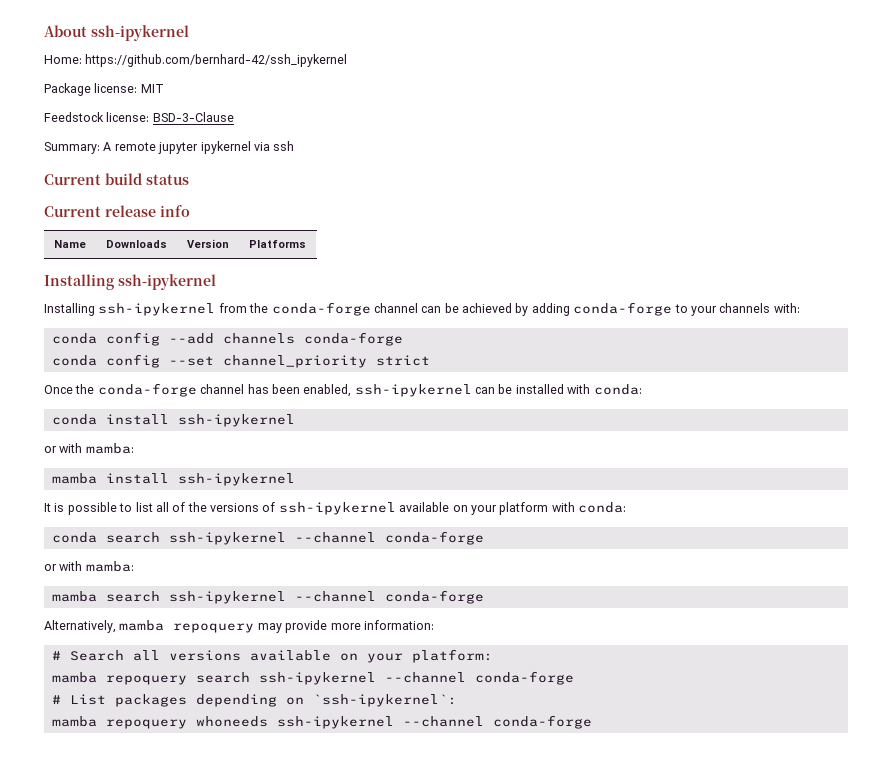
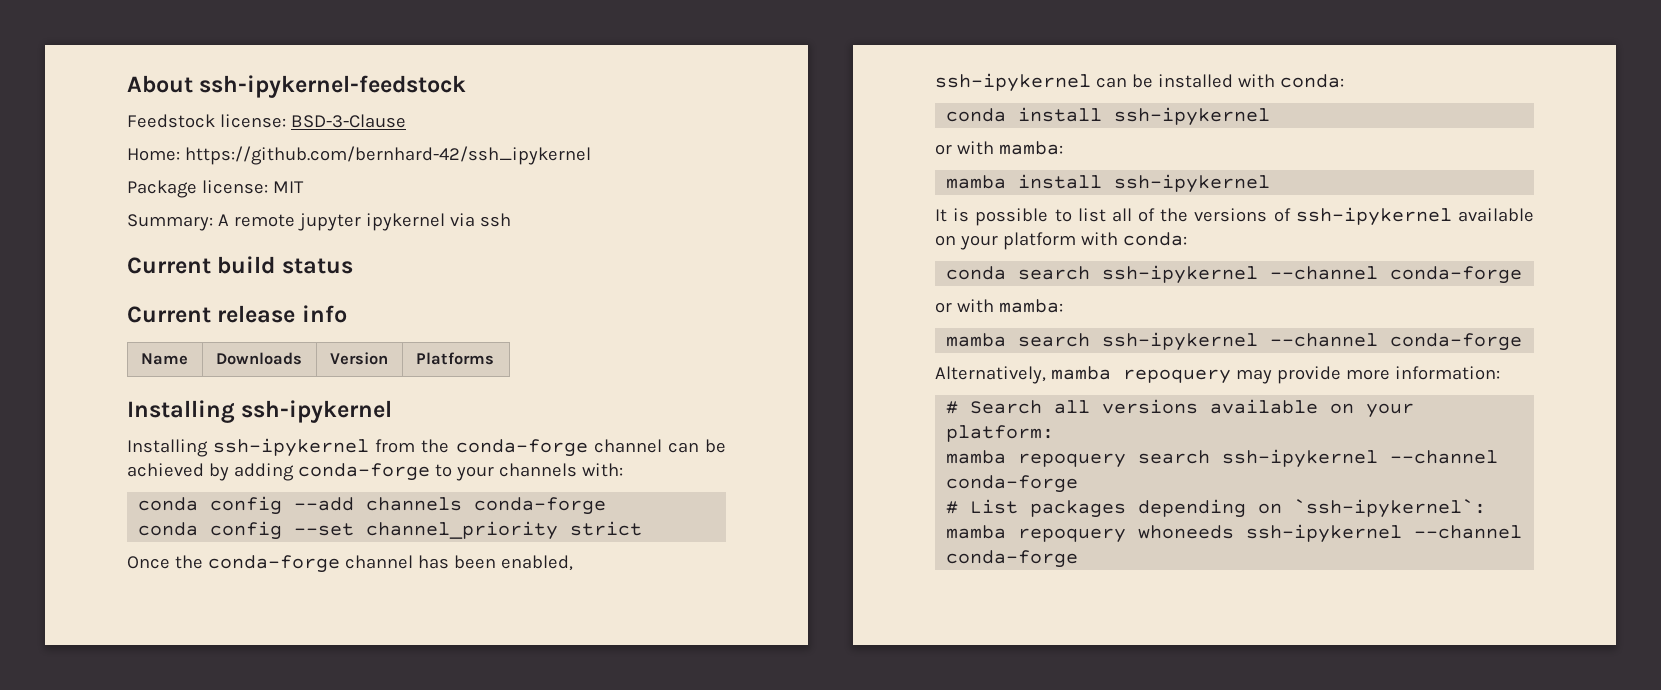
- About ssh-ipykernel
+ About ssh-ipykernel-feedstock
+ Feedstock license: BSD-3-Clause
- Feedstock license: BSD-3-Clause

